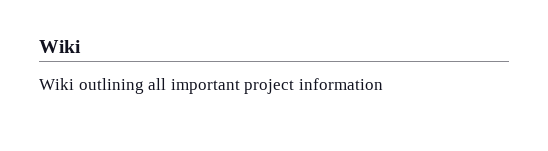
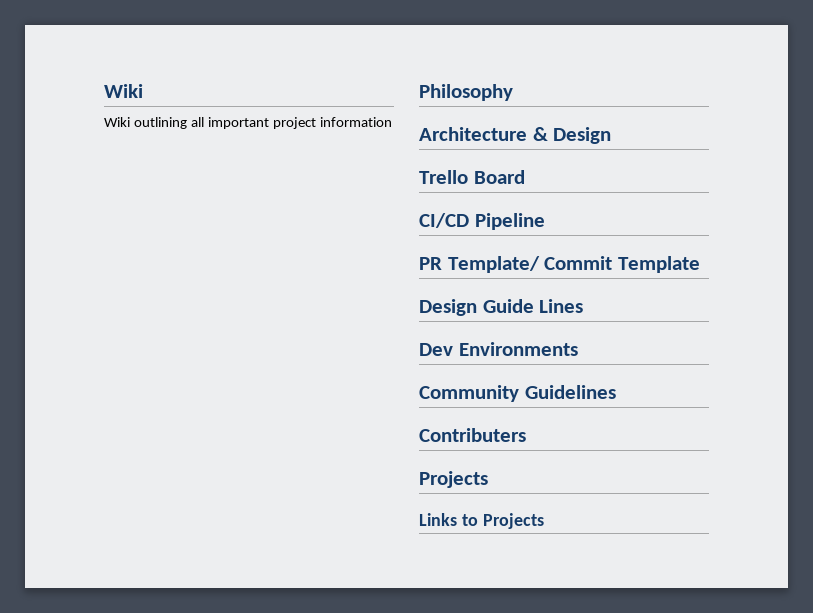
+ Philosophy
+ Architecture & Design
+ Trello Board
+ CI/CD Pipeline
+ PR Template/ Commit Template
+ Design Guide Lines
+ Dev Environments
+ Community Guidelines
+ Contributers
+ Projects
+ Links to Projects

